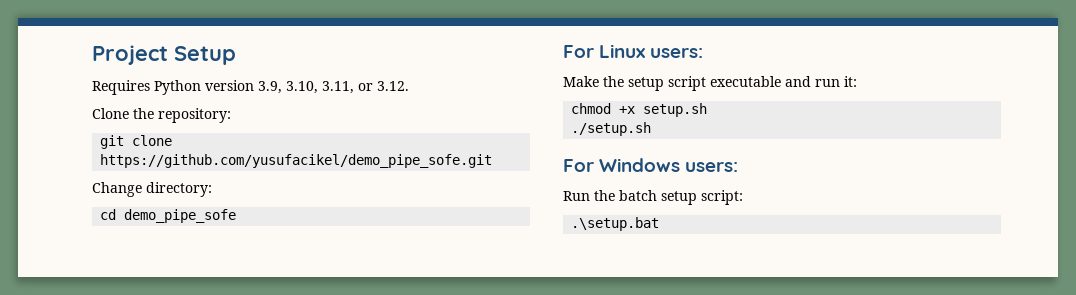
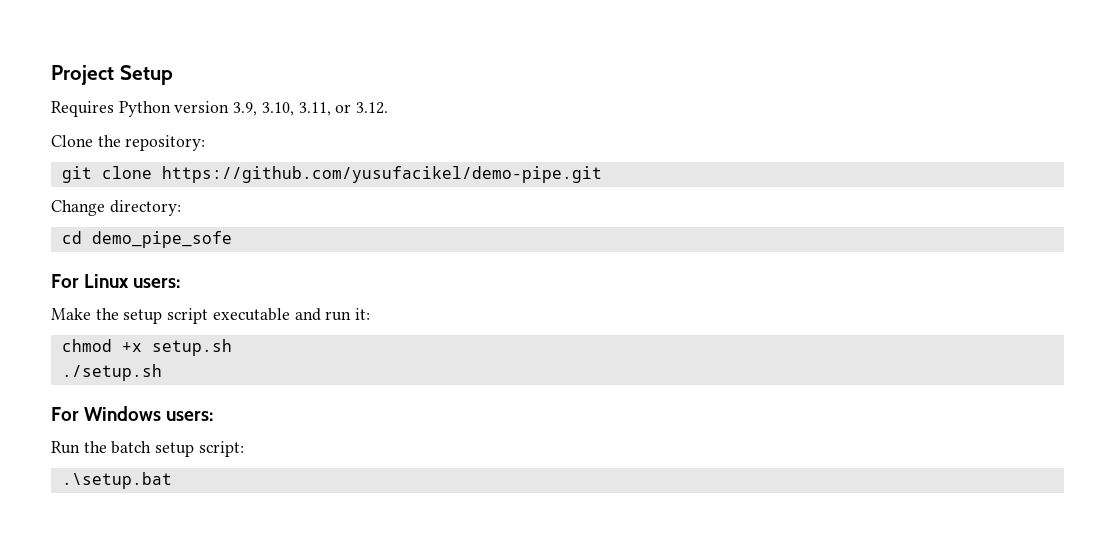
- git clone https://github.com/yusufacikel/demo_pipe_sofe.git
+ git clone https://github.com/yusufacikel/demo-pipe.git

